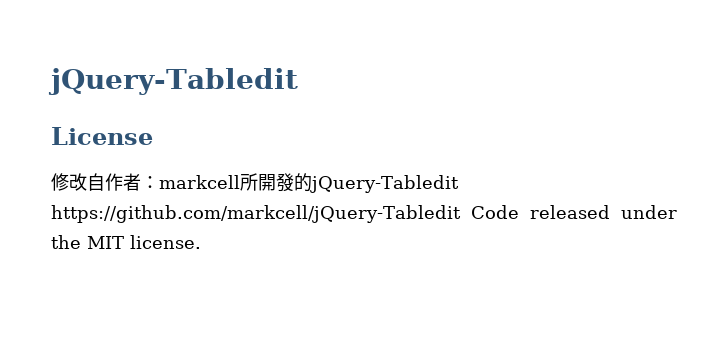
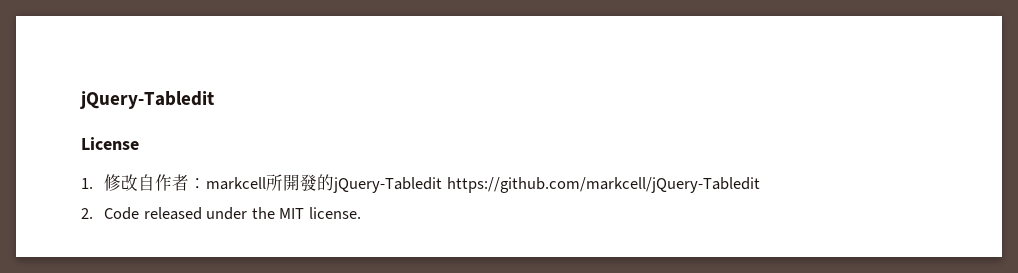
- 修改自作者：markcell所開發的jQuery-Tabledit https://github.com/markcell/jQuery-Tabledit Code released under the MIT license.
+ 1.修改自作者：markcell所開發的jQuery-Tabledit https://github.com/markcell/jQuery-Tabledit
+ 2. Code released under the MIT license.

